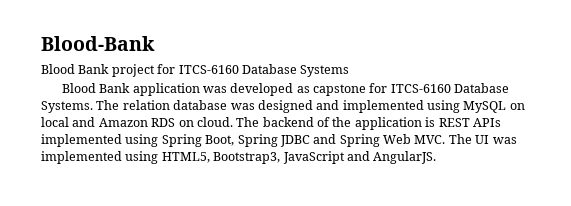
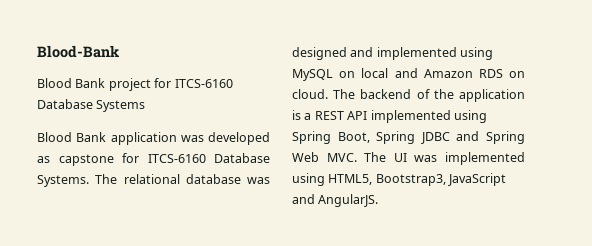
- The relation database was designed and implemented using MySQL on local and Amazon RDS on cloud.
+ The relational database was designed and implemented using MySQL on local and Amazon RDS on cloud.
- The backend of the application is REST APIs implemented using Spring Boot, Spring JDBC and Spring Web MVC. The UI was implemented using HTML5, Bootstrap3, JavaScript and AngularJS.
+ The backend of the application is a REST API implemented using Spring Boot, Spring JDBC and Spring Web MVC. The UI was implemented using HTML5, Bootstrap3, JavaScript and AngularJS.

